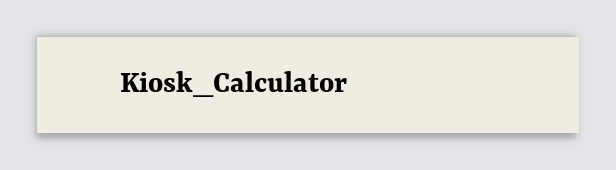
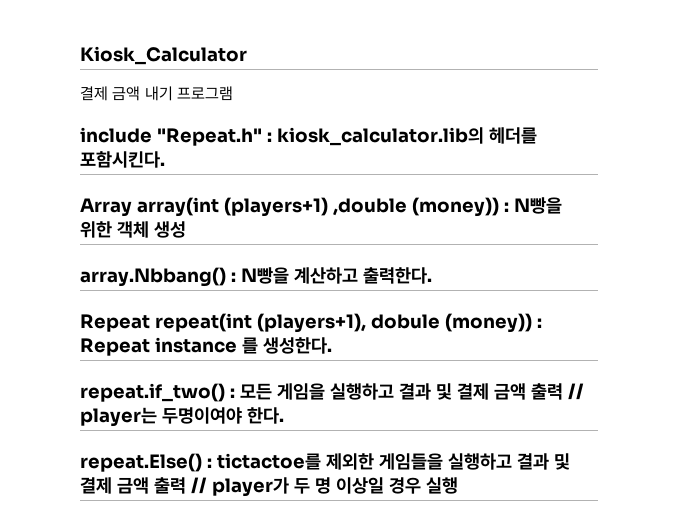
+ 결제 금액 내기 프로그램
+ include "Repeat.h" : kiosk_calculator.lib의 헤더를 포함시킨다.
+ Array array(int (players+1) ,double (money)) : N빵을 위한 객체 생성
+ array.Nbbang() : N빵을 계산하고 출력한다.
+ Repeat repeat(int (players+1), dobule (money)) : Repeat instance 를 생성한다.
+ repeat.if_two() : 모든 게임을 실행하고 결과 및 결제 금액 출력 // player는 두명이여야 한다.
+ repeat.Else() : tictactoe를 제외한 게임들을 실행하고 결과 및 결제 금액 출력 // player가 두 명 이상일 경우 실행

